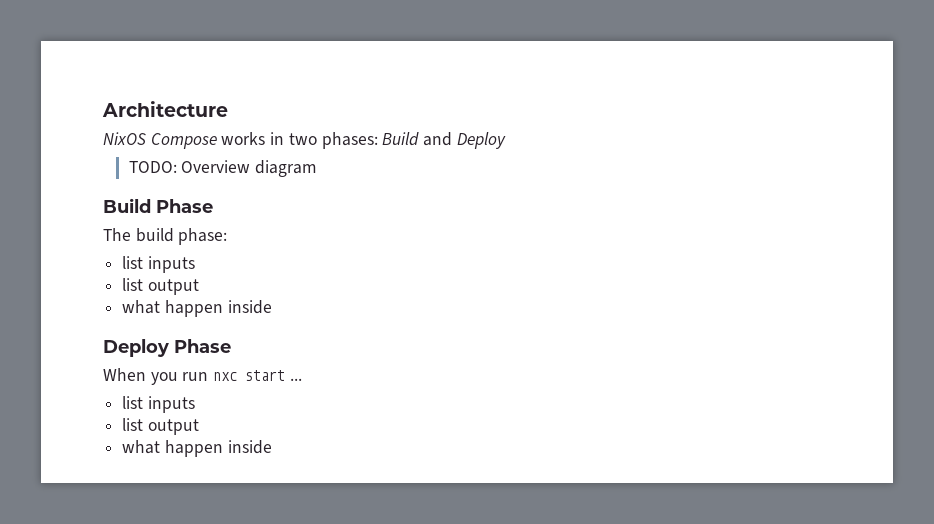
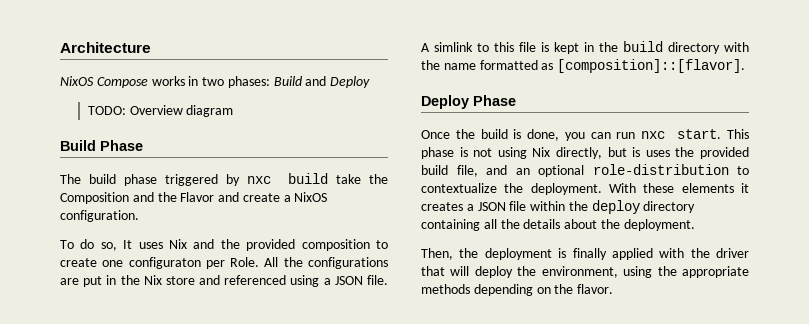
- The build phase:
- list inputs
- list output
- what happen inside
+ The build phase triggered by nxc build take the Composition and the Flavor and create a NixOS configuration.
+ To do so, It uses Nix and the provided composition to create one configuraton per Role. All the configurations are put in the Nix store and referenced using a JSON file. A simlink to this file is kept in the build directory with the name formatted as [composition]::[flavor].
  Deploy Phase
- When you run nxc start ...
- list inputs
- list output
- what happen inside
+ Once the build is done, you can run nxc start. This phase is not using Nix directly, but is uses the provided build file, and an optional role-distribution to contextualize the deployment. With these elements it creates a JSON file within the deploy directory containing all the details about the deployment.
+ Then, the deployment is finally applied with the driver that will deploy the environment, using the appropriate methods depending on the flavor.

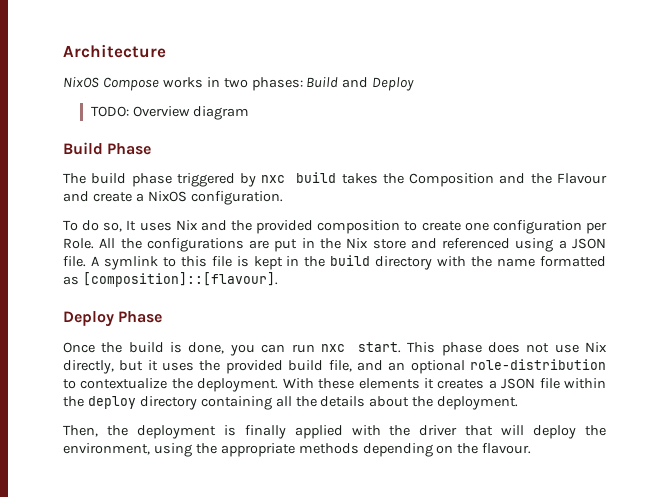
- The build phase triggered by nxc build take the Composition and the Flavor and create a NixOS configuration.
+ The build phase triggered by nxc build takes the Composition and the Flavour and create a NixOS configuration.
- To do so, It uses Nix and the provided composition to create one configuraton per Role.
+ To do so, It uses Nix and the provided composition to create one configuration per Role.
- A simlink to this file is kept in the build directory with the name formatted as [composition]::[flavor].
+ A symlink to this file is kept in the build directory with the name formatted as [composition]::[flavour].
- This phase is not using Nix directly, but is uses the provided build file, and an optional role-distribution to contextualize the deployment.
+ This phase does not use Nix directly, but it uses the provided build file, and an optional role-distribution to contextualize the deployment.
- Then, the deployment is finally applied with the driver that will deploy the environment, using the appropriate methods depending on the flavor.
+ Then, the deployment is finally applied with the driver that will deploy the environment, using the appropriate methods depending on the flavour.

